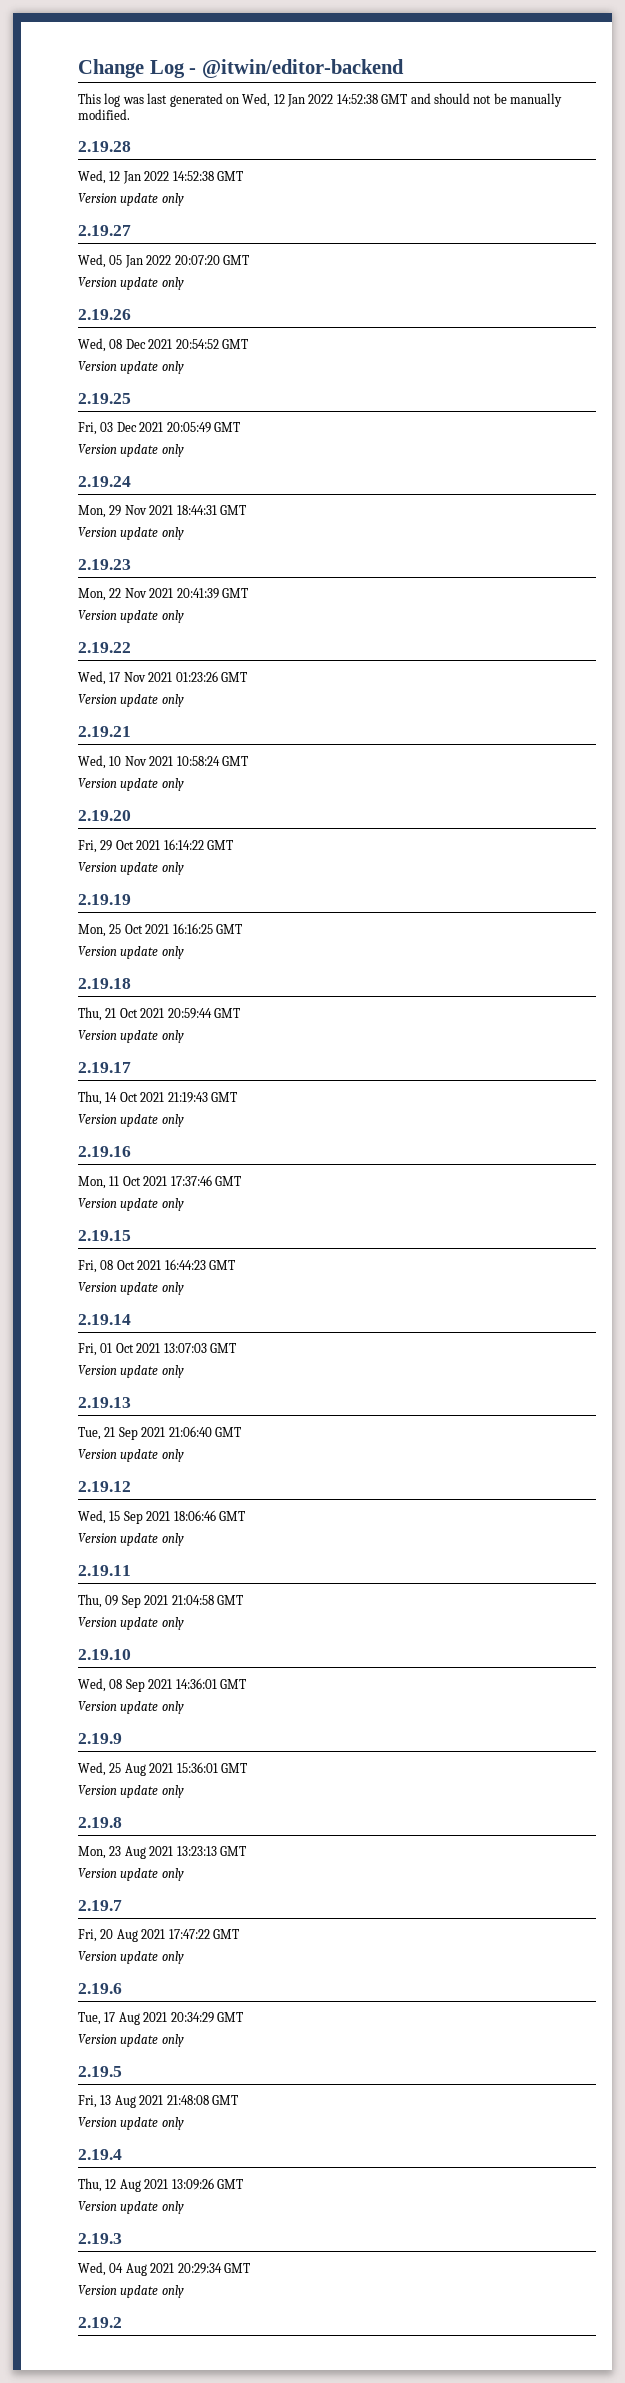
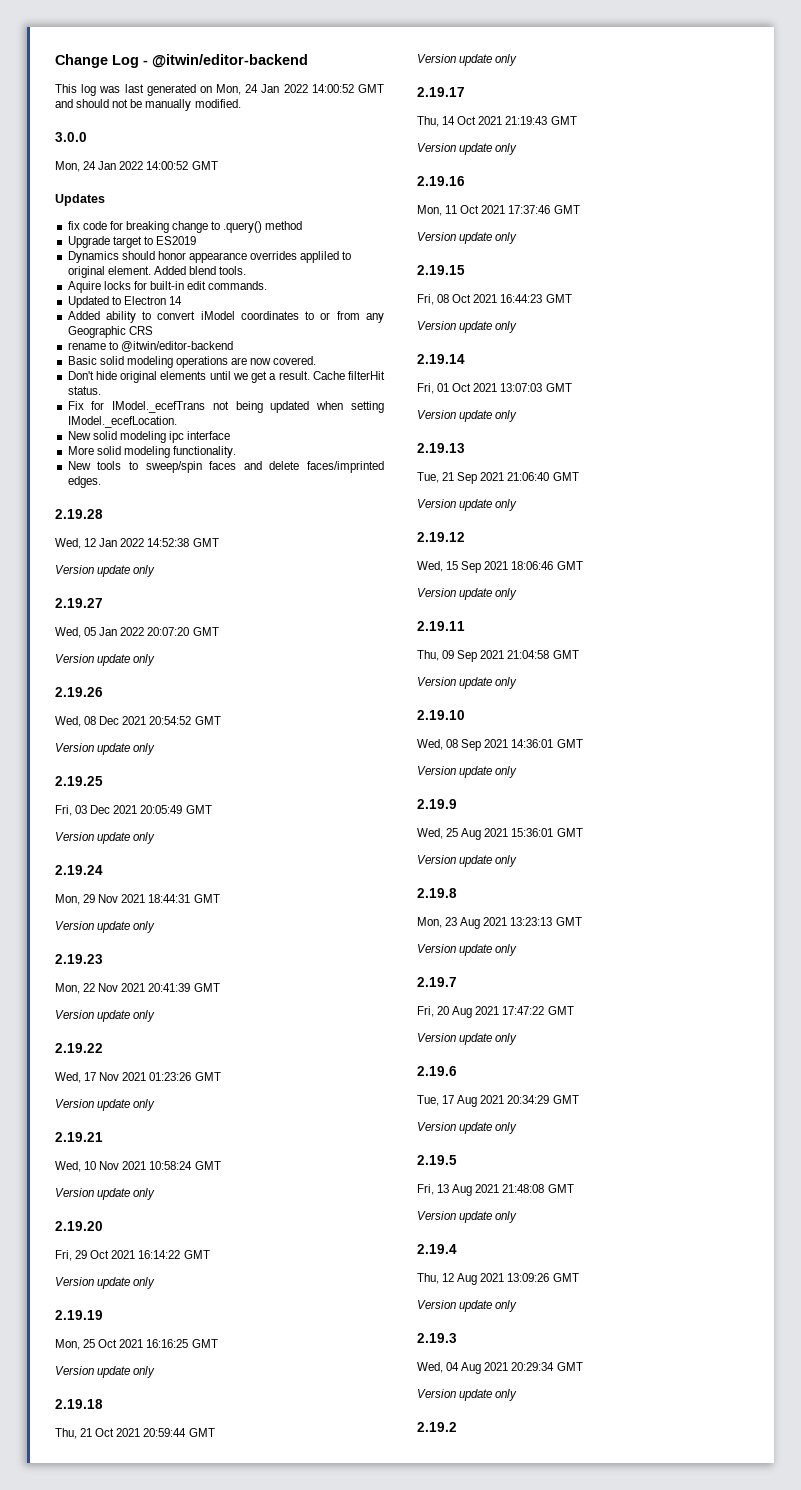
- This log was last generated on Wed, 12 Jan 2022 14:52:38 GMT and should not be manually modified.
+ This log was last generated on Mon, 24 Jan 2022 14:00:52 GMT and should not be manually modified.
+ 3.0.0
+ Mon, 24 Jan 2022 14:00:52 GMT
+ Updates
+ fix code for breaking change to .query() method
+ Upgrade target to ES2019
+ Dynamics should honor appearance overrides appliled to original element. Added blend tools.
+ Aquire locks for built-in edit commands.
+ Updated to Electron 14
+ Added ability to convert iModel coordinates to or from any Geographic CRS
+ rename to @itwin/editor-backend
+ Basic solid modeling operations are now covered.
+ Don't hide original elements until we get a result. Cache filterHit status.
+ Fix for IModel._ecefTrans not being updated when setting IModel._ecefLocation.
+ New solid modeling ipc interface
+ More solid modeling functionality.
+ New tools to sweep/spin faces and delete faces/imprinted edges.

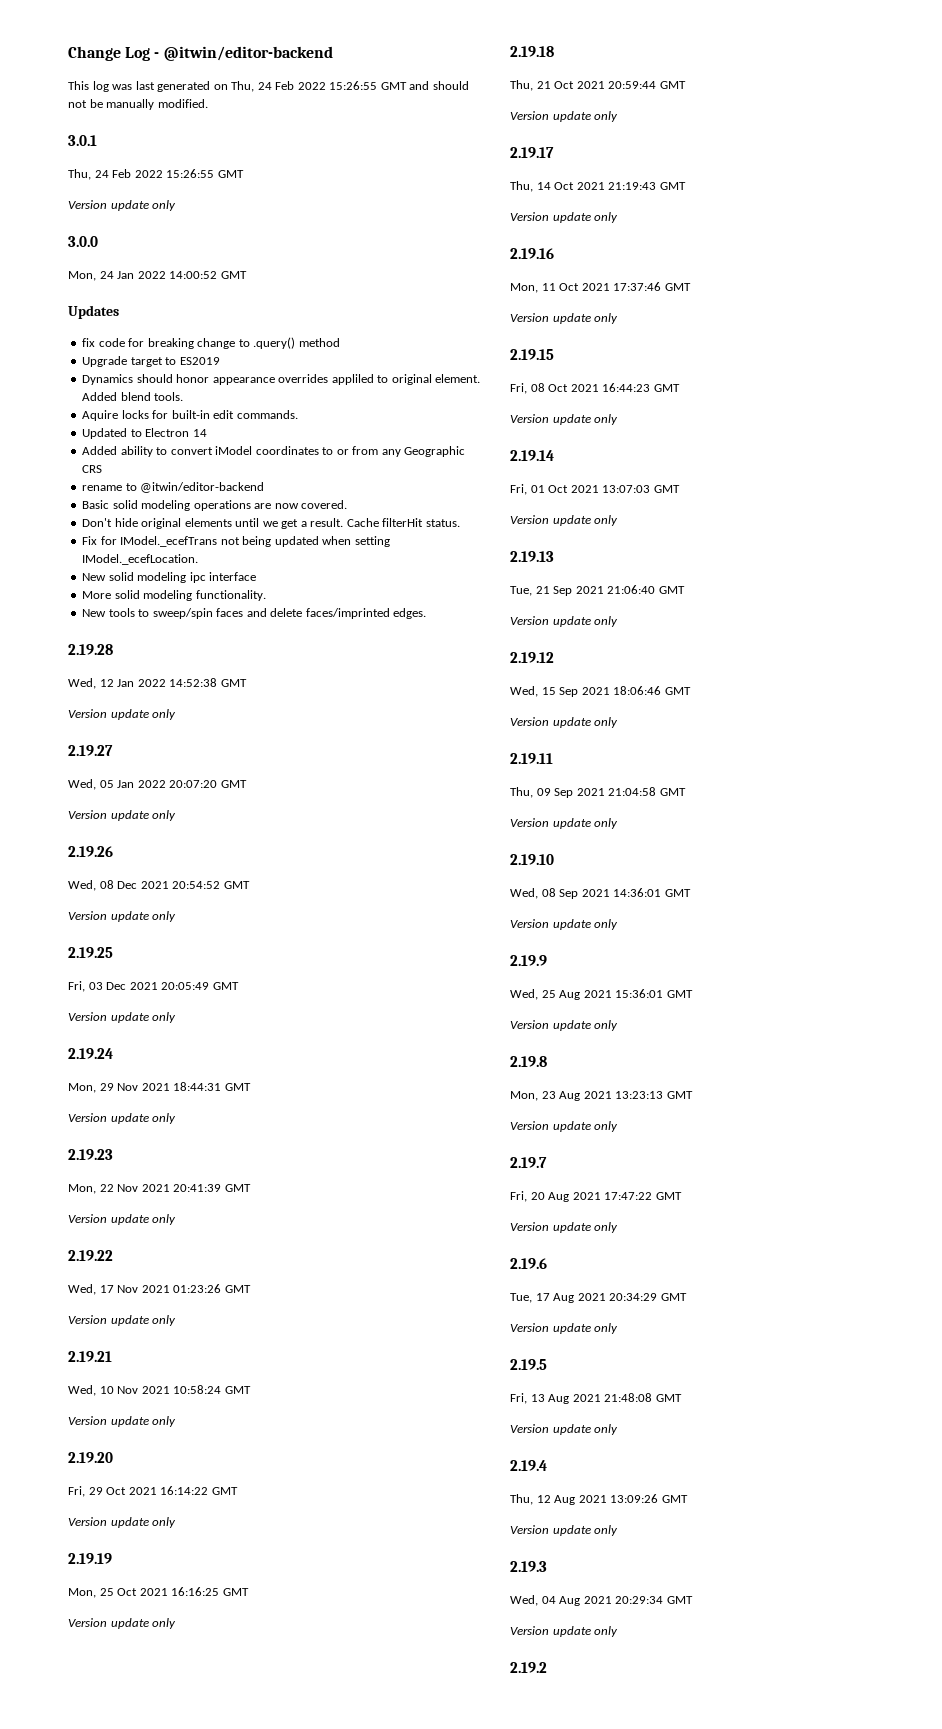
- This log was last generated on Mon, 24 Jan 2022 14:00:52 GMT and should not be manually modified.
+ This log was last generated on Thu, 24 Feb 2022 15:26:55 GMT and should not be manually modified.
+ 3.0.1
+ Thu, 24 Feb 2022 15:26:55 GMT
+ Version update only

